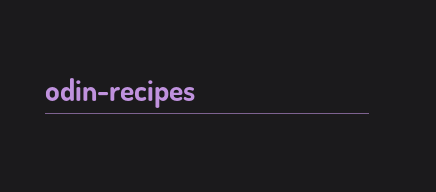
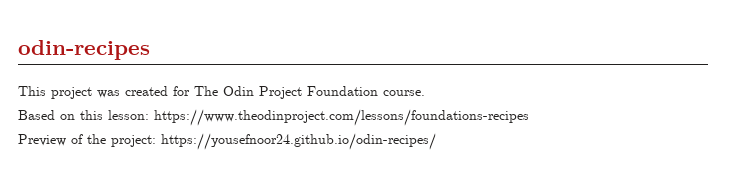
+ This project was created for The Odin Project Foundation course.
+ Based on this lesson: https://www.theodinproject.com/lessons/foundations-recipes
+ Preview of the project: https://yousefnoor24.github.io/odin-recipes/

